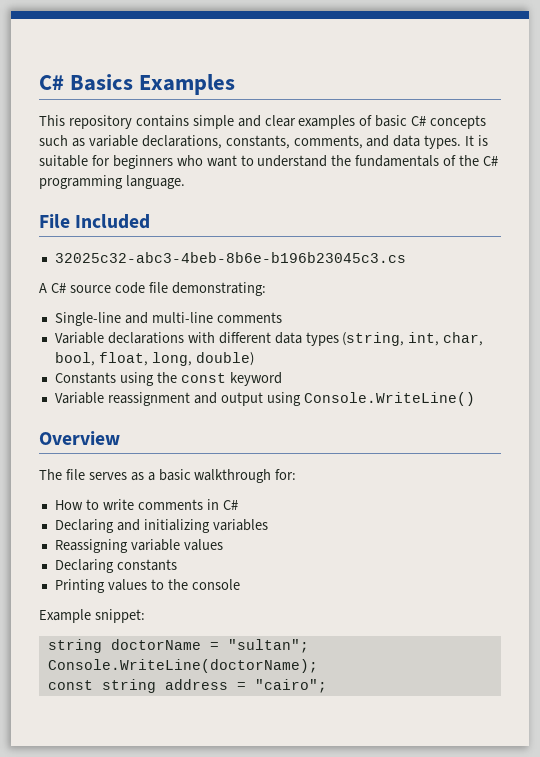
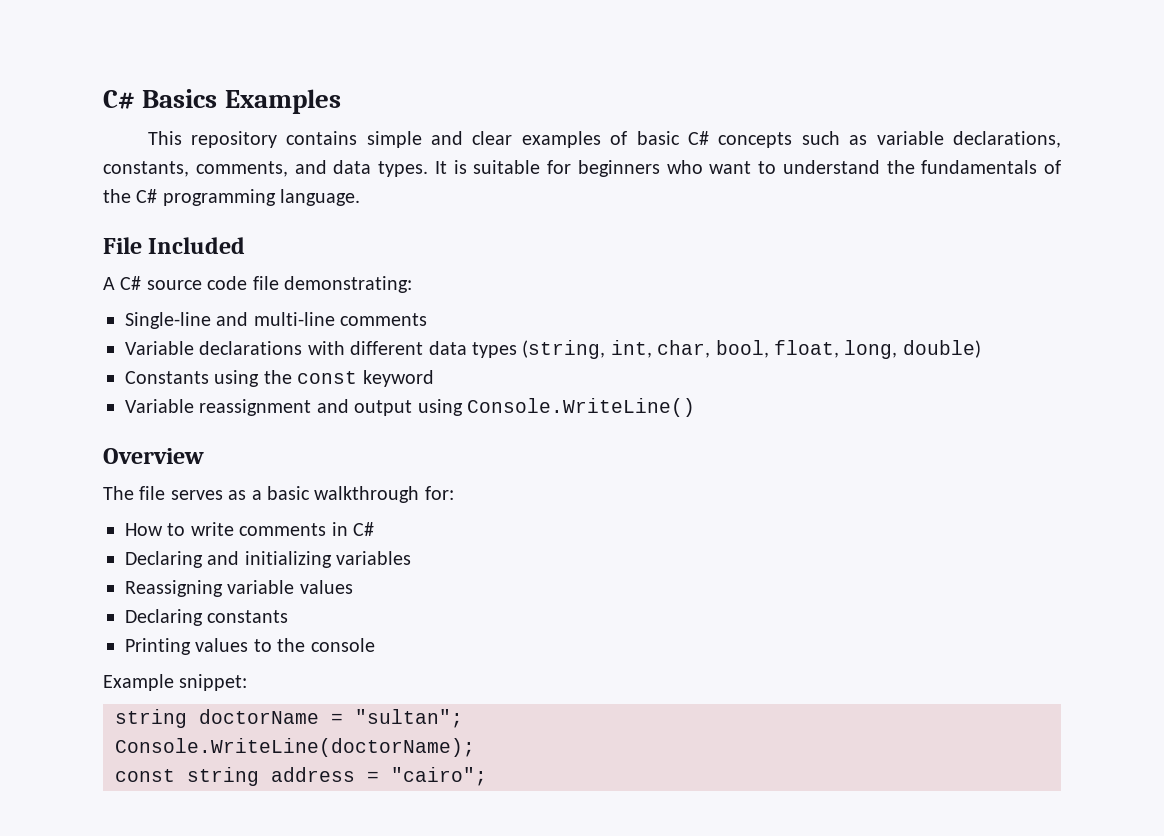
- 32025c32-abc3-4beb-8b6e-b196b23045c3.cs

